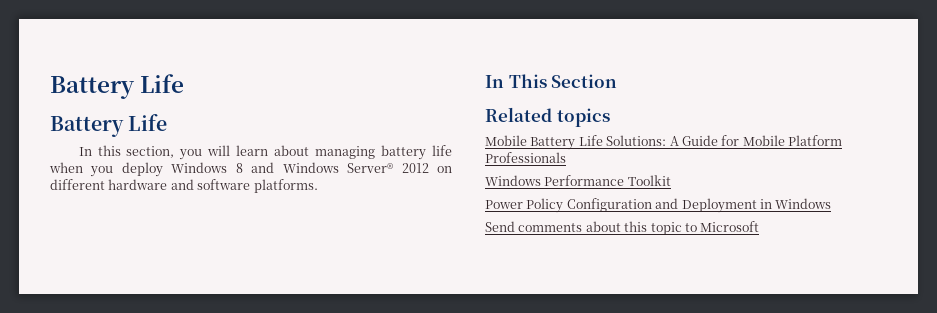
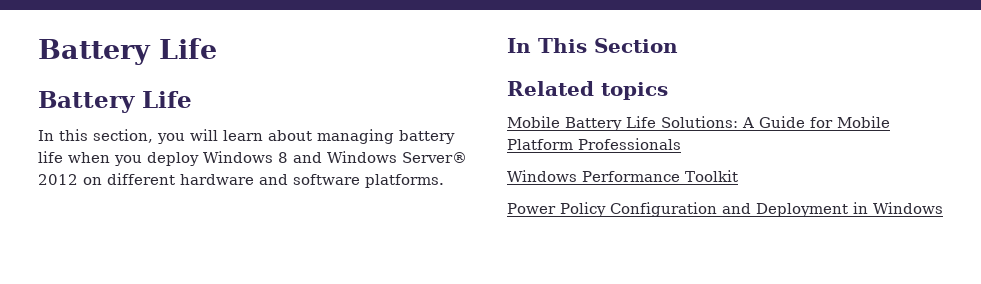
- Send comments about this topic to Microsoft

